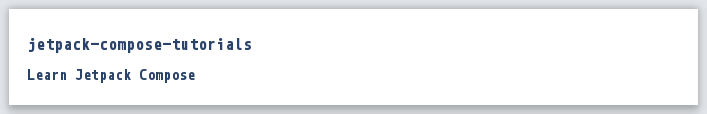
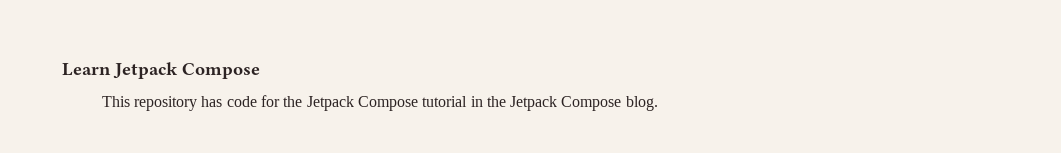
- jetpack-compose-tutorials
+ This repository has code for the Jetpack Compose tutorial in the Jetpack Compose blog.

